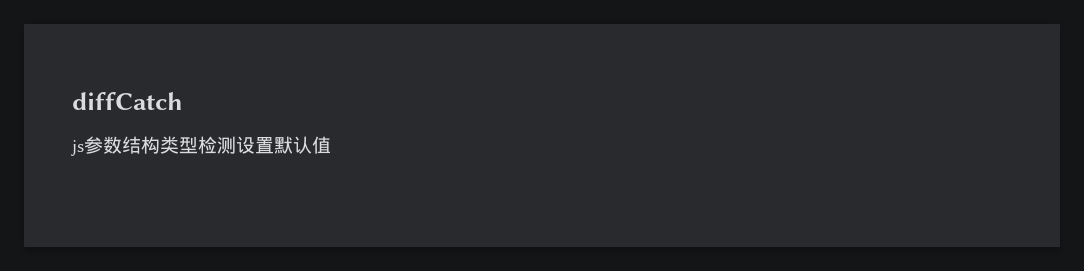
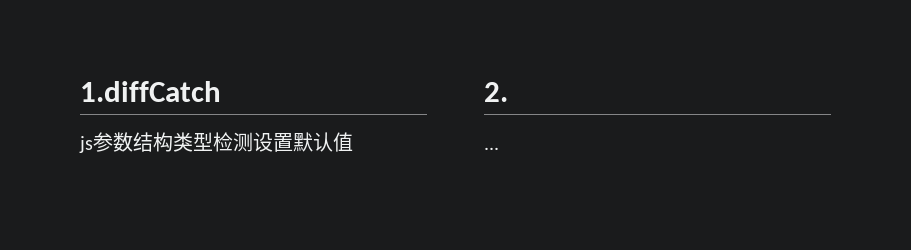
- diffCatch
+ 1.diffCatch
+ 2.
+ ...

